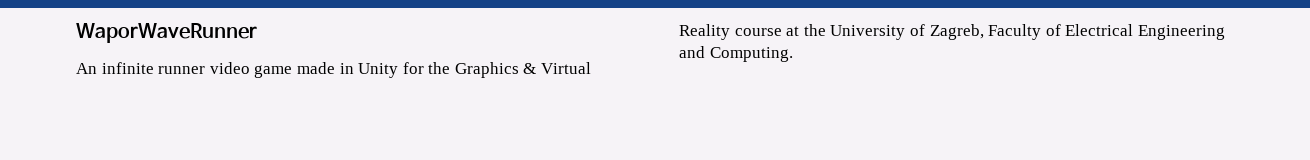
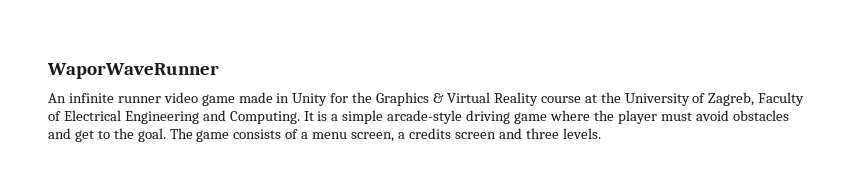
+ It is a simple arcade-style driving game where the player must avoid obstacles and get to the goal. The game consists of a menu screen, a credits screen and three levels.

